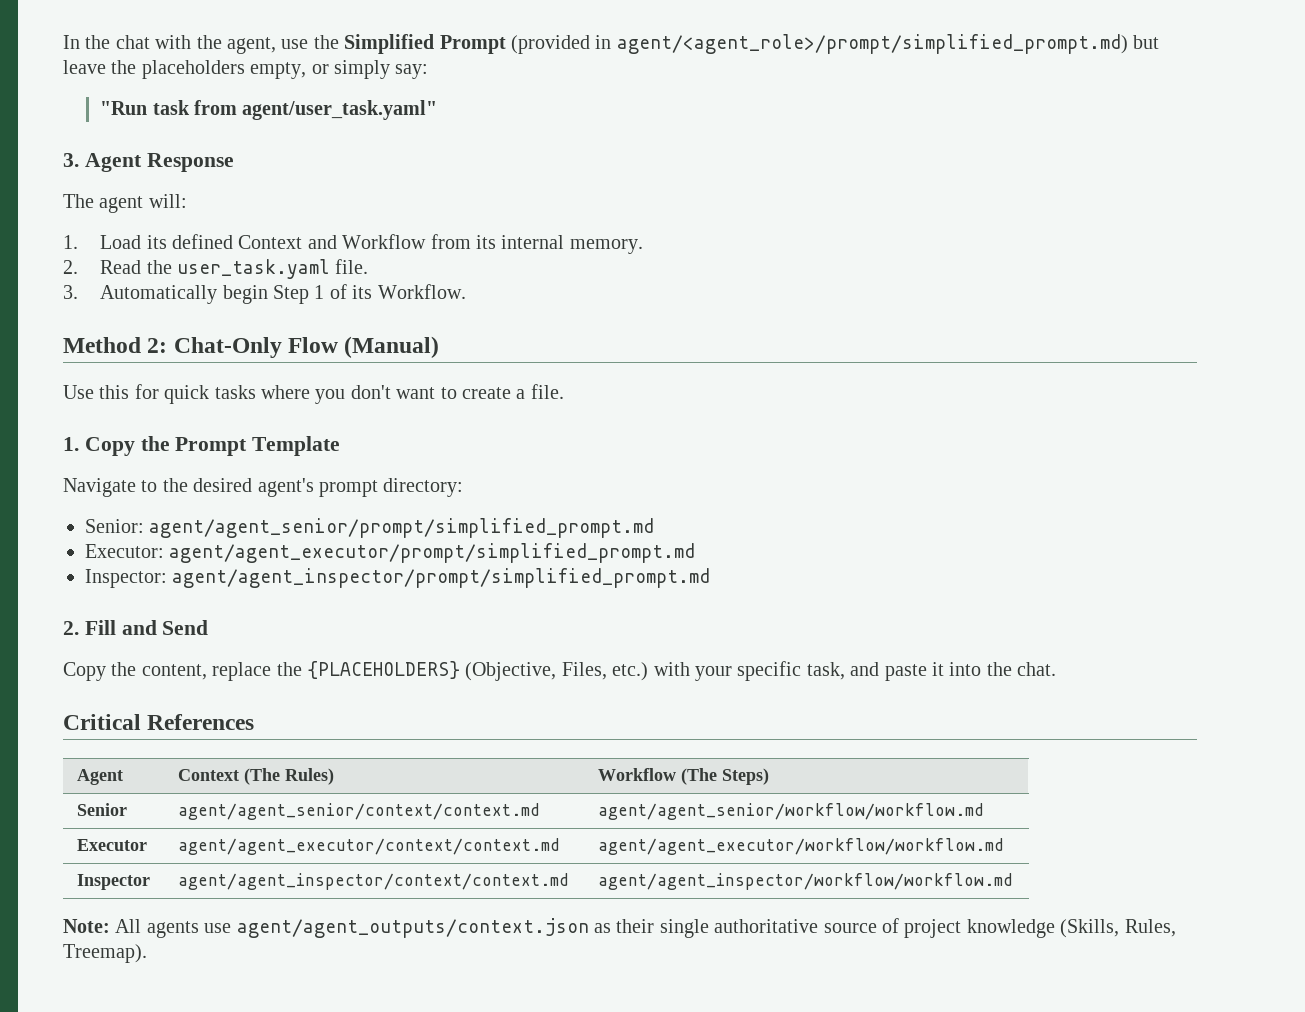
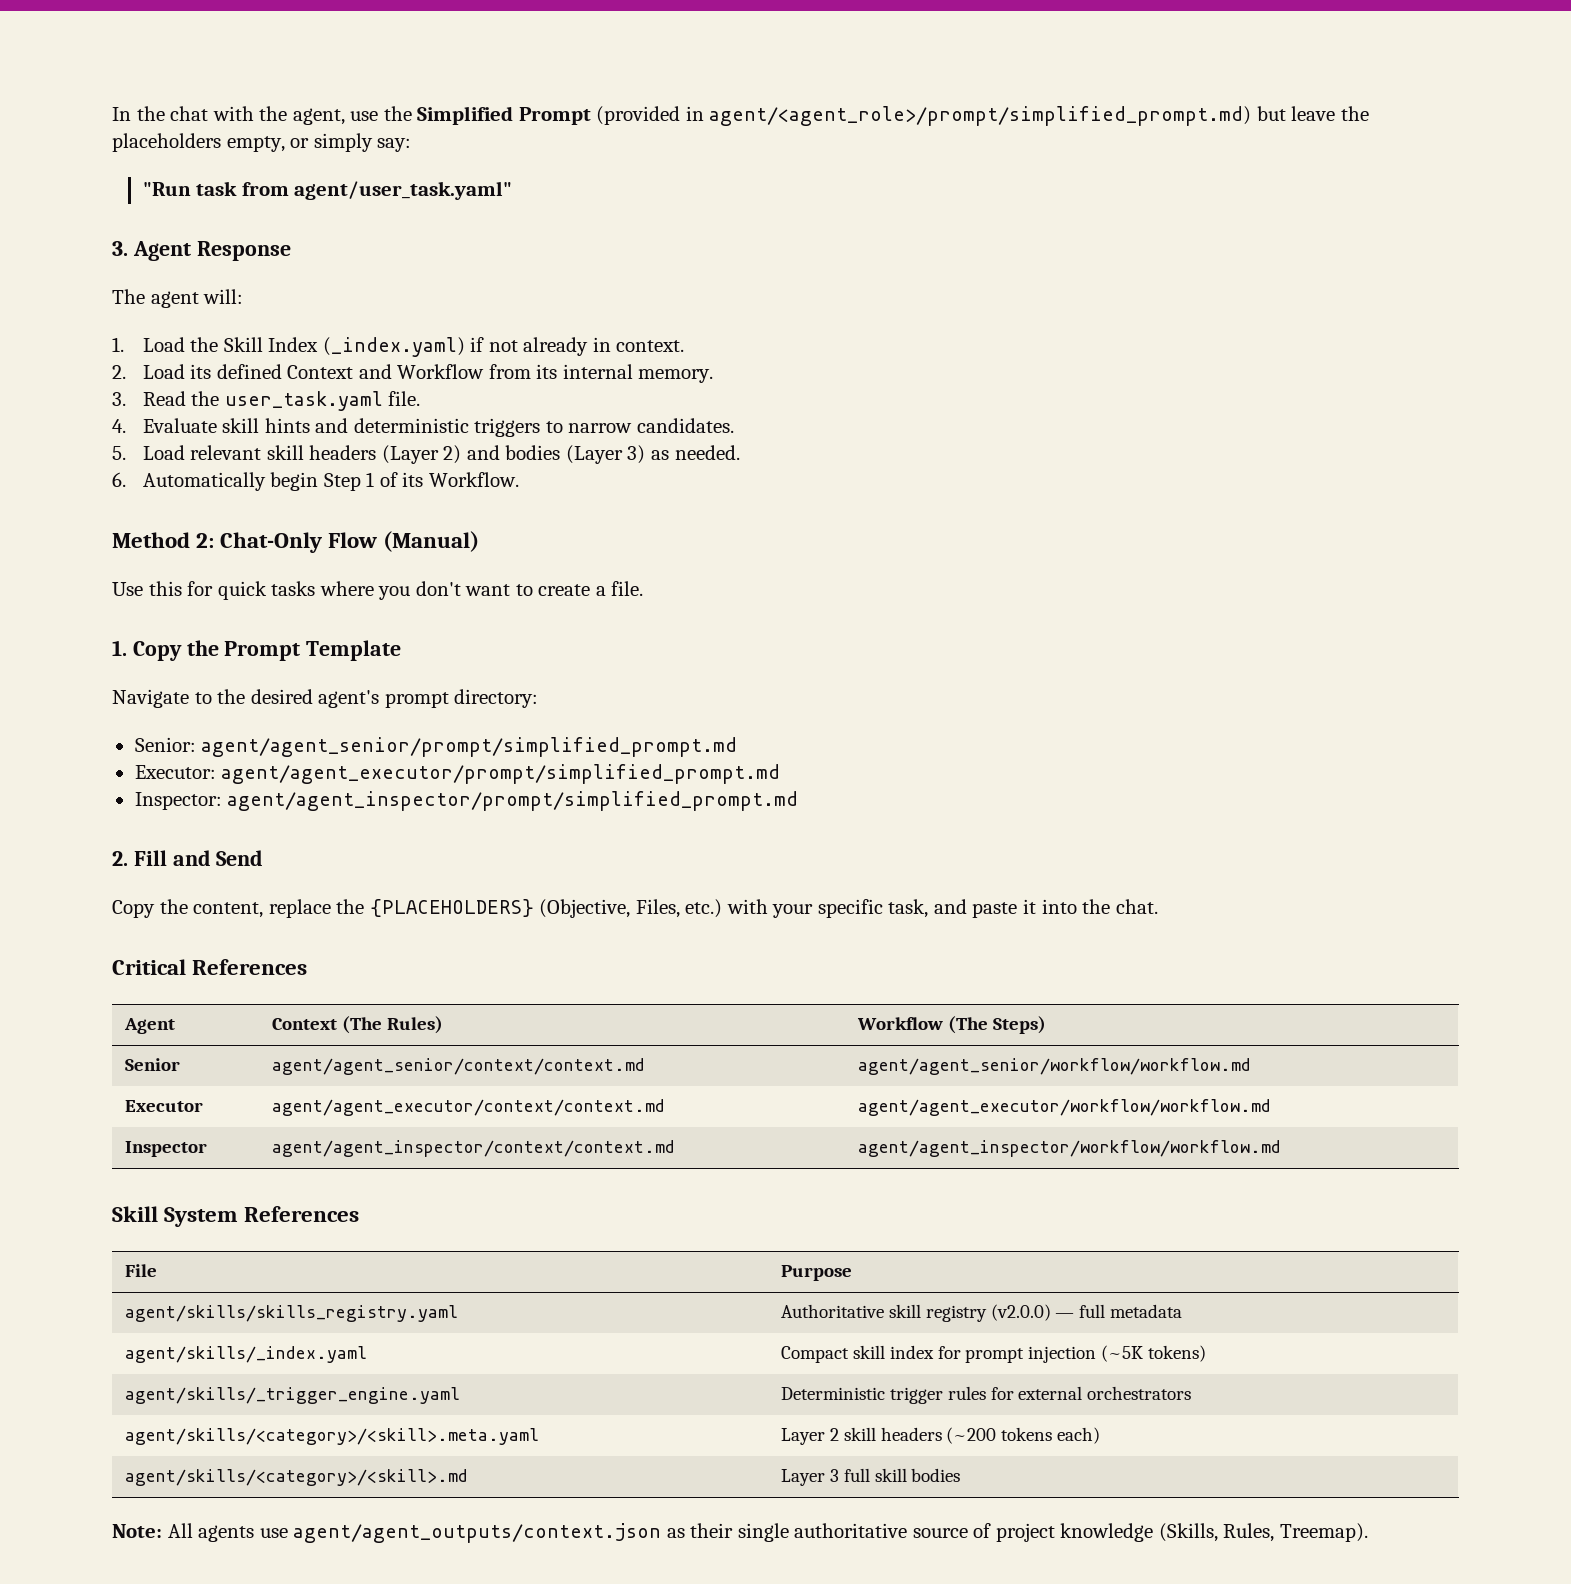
- 1. Load its defined Context and Workflow from its internal memory.
+ 1. Load the Skill Index (_index.yaml) if not already in context.
+ 2. Load its defined Context and Workflow from its internal memory.
- 2. Read the user_task.yaml file.
+ 3. Read the user_task.yaml file.
- 3. Automatically begin Step 1 of its Workflow.
+ 4. Evaluate skill hints and deterministic triggers to narrow candidates.
+ 5. Load relevant skill headers (Layer 2) and bodies (Layer 3) as needed.
+ 6. Automatically begin Step 1 of its Workflow.
+ Skill System References
+ File | Purpose
+ agent/skills/skills_registry.yaml | Authoritative skill registry (v2.0.0) — full metadata
+ agent/skills/_index.yaml | Compact skill index for prompt injection (~5K tokens)
+ agent/skills/_trigger_engine.yaml | Deterministic trigger rules for external orchestrators
+ agent/skills/<category>/<skill>.meta.yaml | Layer 2 skill headers (~200 tokens each)
+ agent/skills/<category>/<skill>.md | Layer 3 full skill bodies

